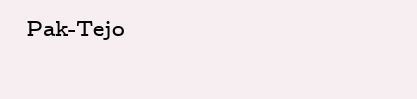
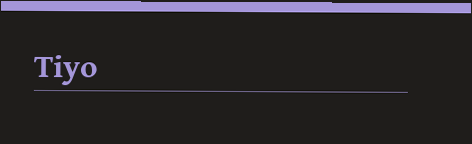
- Pak-Tejo
+ Tiyo

